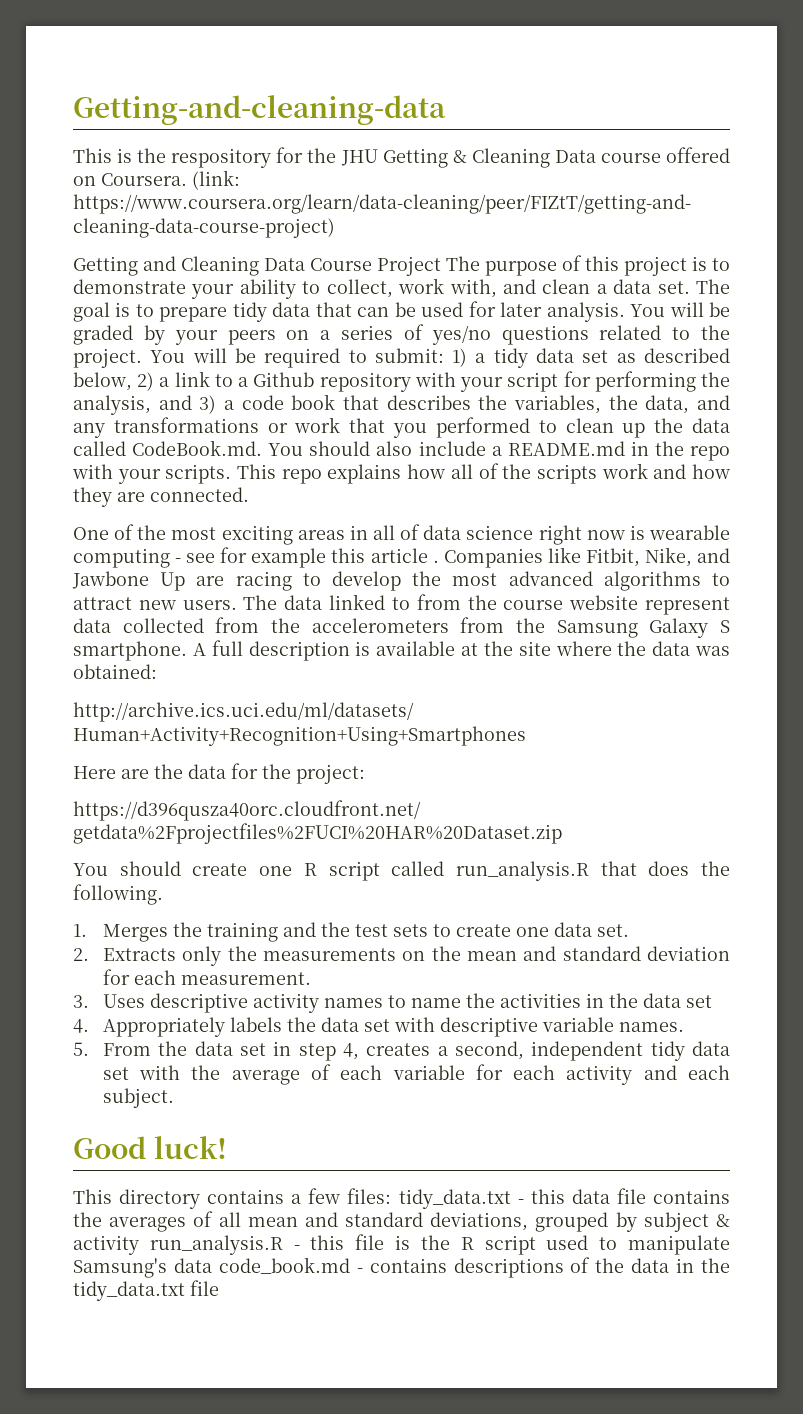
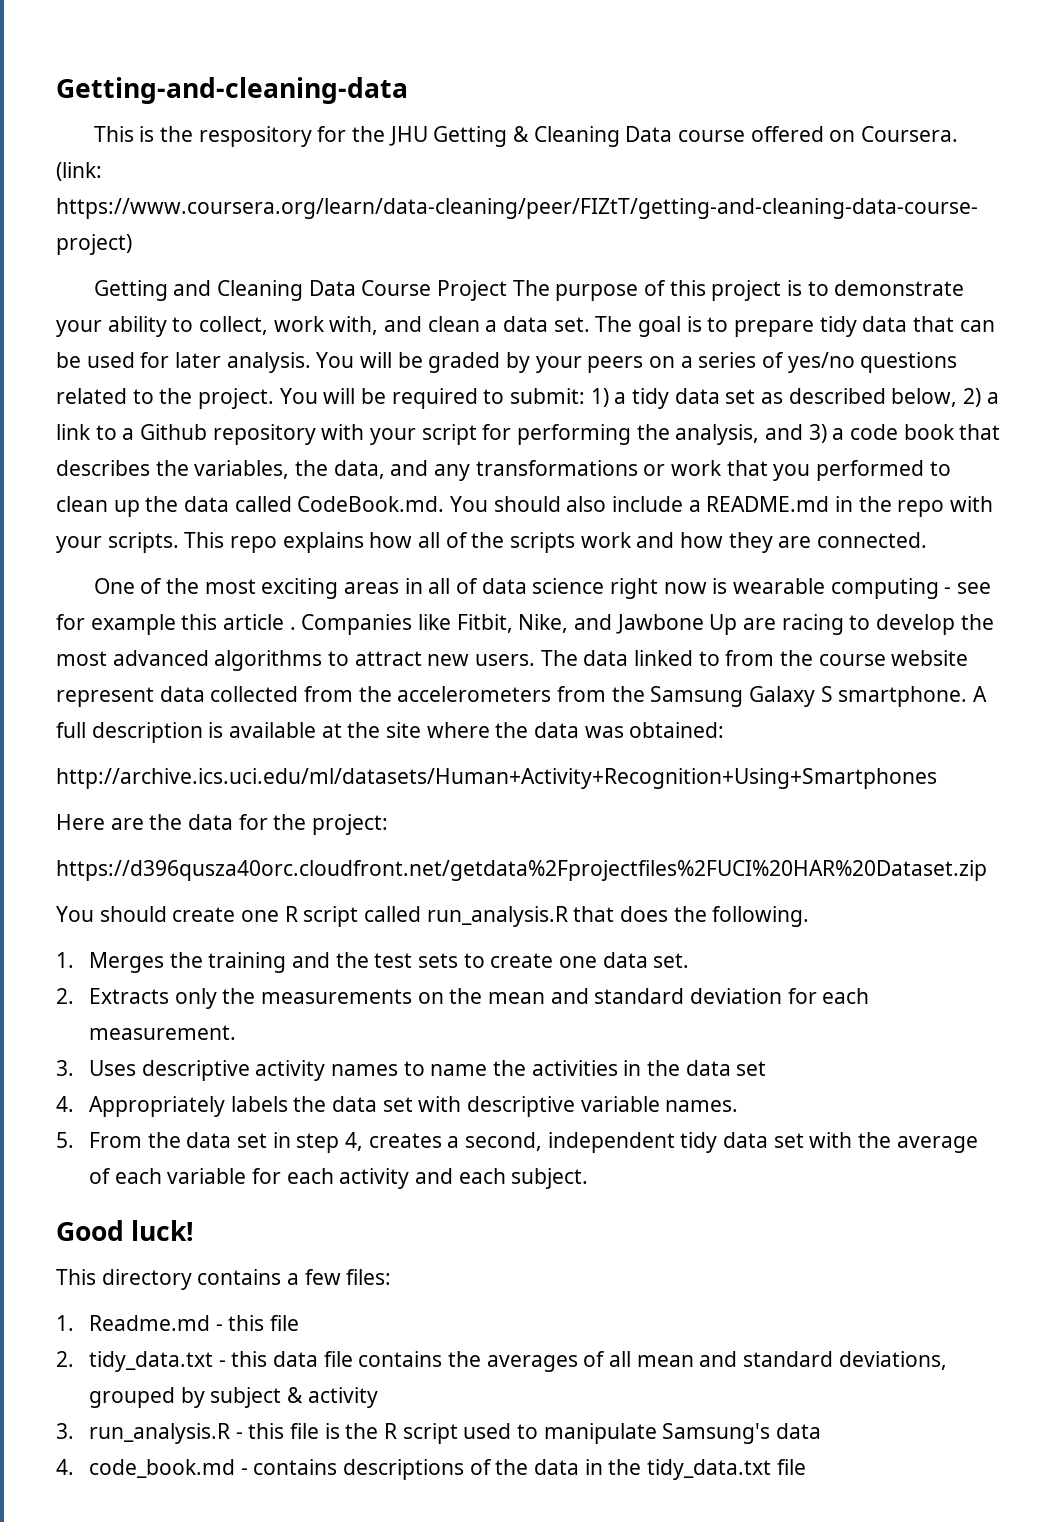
- This directory contains a few files: tidy_data.txt - this data file contains the averages of all mean and standard deviations, grouped by subject & activity run_analysis.R - this file is the R script used to manipulate Samsung's data code_book.md - contains descriptions of the data in the tidy_data.txt file
+ This directory contains a few files:
+ 1. Readme.md - this file
+ 2. tidy_data.txt - this data file contains the averages of all mean and standard deviations, grouped by subject & activity
+ 3. run_analysis.R - this file is the R script used to manipulate Samsung's data
+ 4. code_book.md - contains descriptions of the data in the tidy_data.txt file

